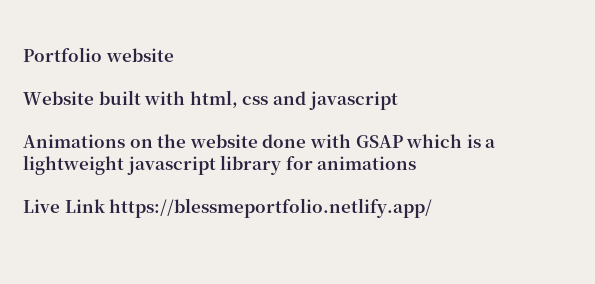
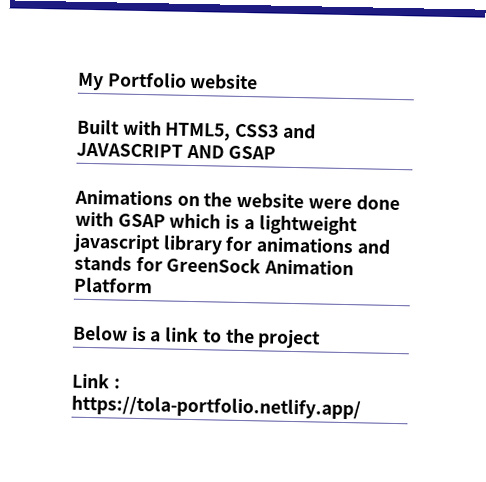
- Portfolio website
+ My Portfolio website
- Website built with html, css and javascript
+ Built with HTML5, CSS3 and JAVASCRIPT AND GSAP
- Animations on the website done with GSAP which is a lightweight javascript library for animations
- Live Link https://blessmeportfolio.netlify.app/
+ Animations on the website were done with GSAP which is a lightweight javascript library for animations and stands for GreenSock Animation Platform
+ Below is a link to the project
+ Link : https://tola-portfolio.netlify.app/

